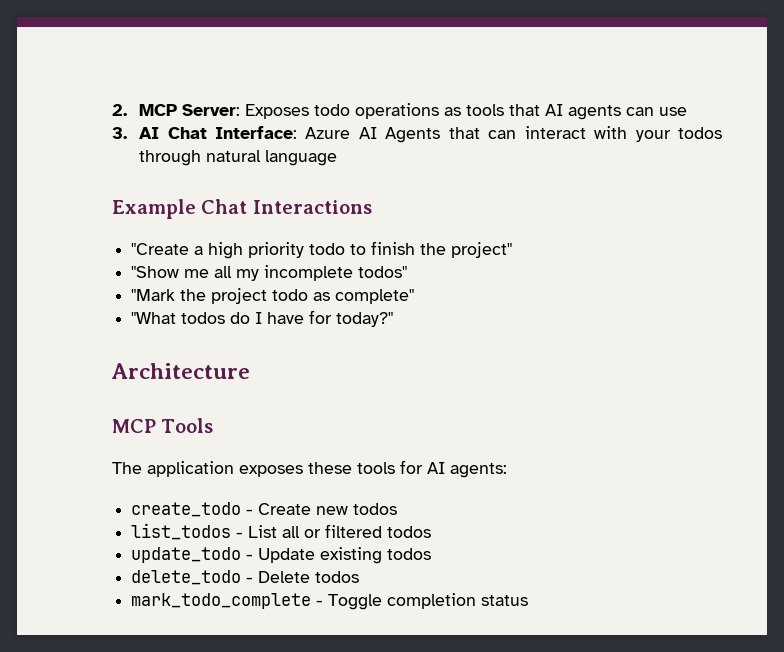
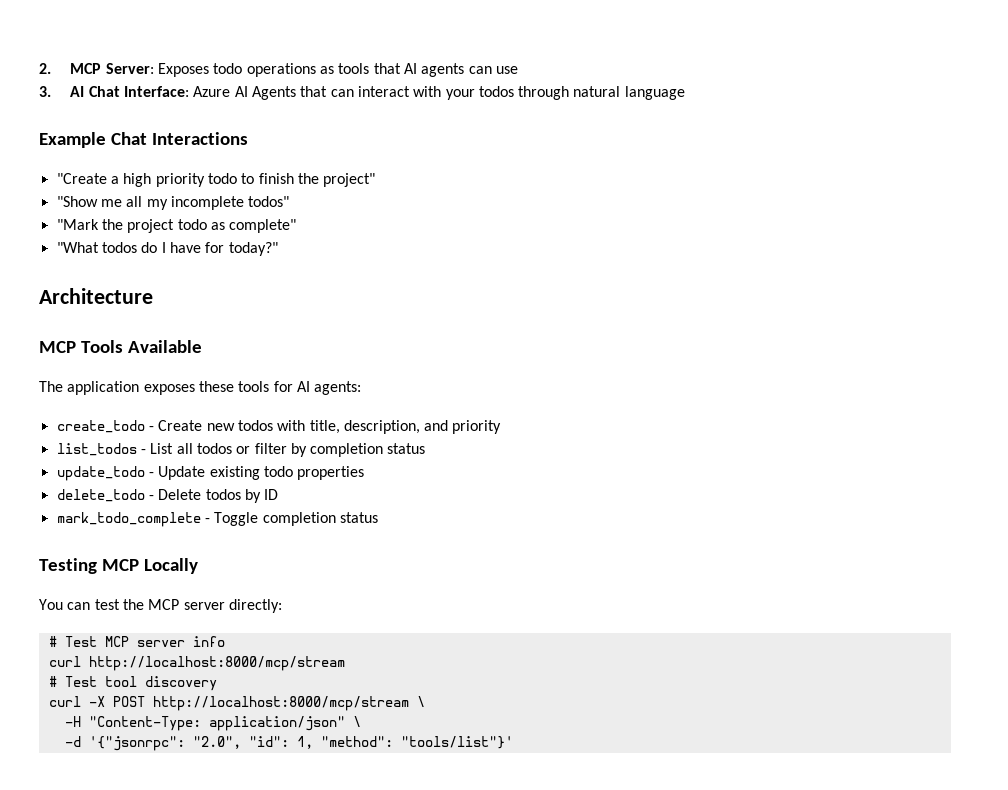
- MCP Tools
+ MCP Tools Available
- create_todo - Create new todos
+ create_todo - Create new todos with title, description, and priority
- list_todos - List all or filtered todos
+ list_todos - List all todos or filter by completion status
- update_todo - Update existing todos
+ update_todo - Update existing todo properties
- delete_todo - Delete todos
+ delete_todo - Delete todos by ID
+ Testing MCP Locally
+ You can test the MCP server directly:
+ # Test MCP server info
+ curl http://localhost:8000/mcp/stream
+ # Test tool discovery
+ curl -X POST http://localhost:8000/mcp/stream \
+ -H "Content-Type: application/json" \
+ -d '{"jsonrpc": "2.0", "id": 1, "method": "tools/list"}'

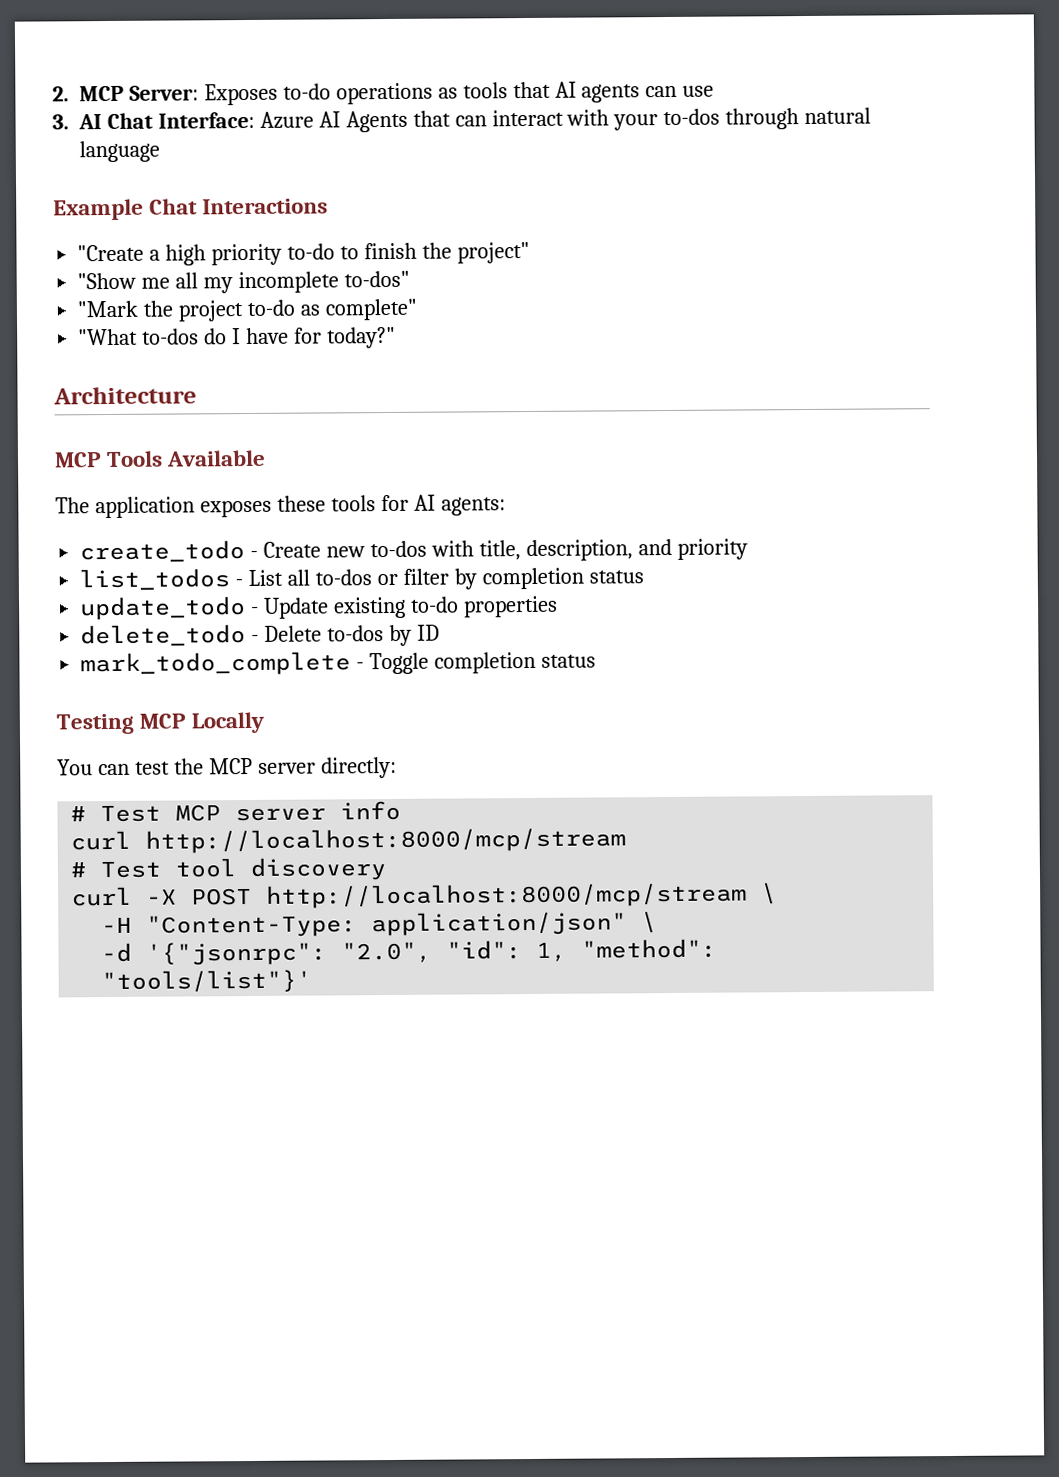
- 2. MCP Server: Exposes todo operations as tools that AI agents can use
+ 2. MCP Server: Exposes to-do operations as tools that AI agents can use
- 3. AI Chat Interface: Azure AI Agents that can interact with your todos through natural language
+ 3. AI Chat Interface: Azure AI Agents that can interact with your to-dos through natural language
- "Create a high priority todo to finish the project"
+ "Create a high priority to-do to finish the project"
- "Show me all my incomplete todos"
+ "Show me all my incomplete to-dos"
- "Mark the project todo as complete"
+ "Mark the project to-do as complete"
- "What todos do I have for today?"
+ "What to-dos do I have for today?"
- create_todo - Create new todos with title, description, and priority
+ create_todo - Create new to-dos with title, description, and priority
- list_todos - List all todos or filter by completion status
+ list_todos - List all to-dos or filter by completion status
- update_todo - Update existing todo properties
+ update_todo - Update existing to-do properties
- delete_todo - Delete todos by ID
+ delete_todo - Delete to-dos by ID

